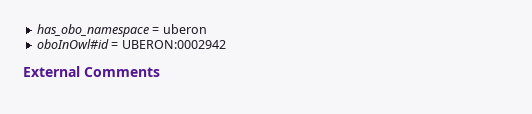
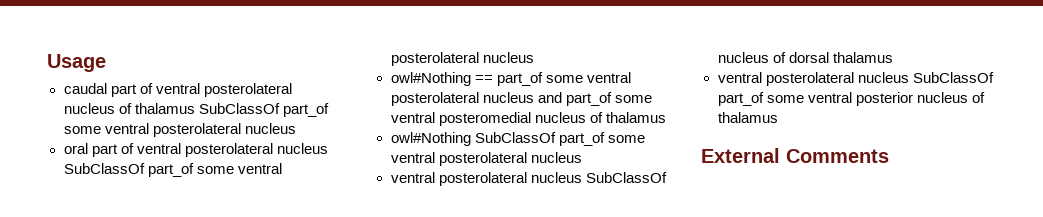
- has_obo_namespace = uberon
- oboInOwl#id = UBERON:0002942
+ Usage
+ caudal part of ventral posterolateral nucleus of thalamus SubClassOf part_of some ventral posterolateral nucleus
+ oral part of ventral posterolateral nucleus SubClassOf part_of some ventral posterolateral nucleus
+ owl#Nothing == part_of some ventral posterolateral nucleus and part_of some ventral posteromedial nucleus of thalamus
+ owl#Nothing SubClassOf part_of some ventral posterolateral nucleus
+ ventral posterolateral nucleus SubClassOf nucleus of dorsal thalamus
+ ventral posterolateral nucleus SubClassOf part_of some ventral posterior nucleus of thalamus

